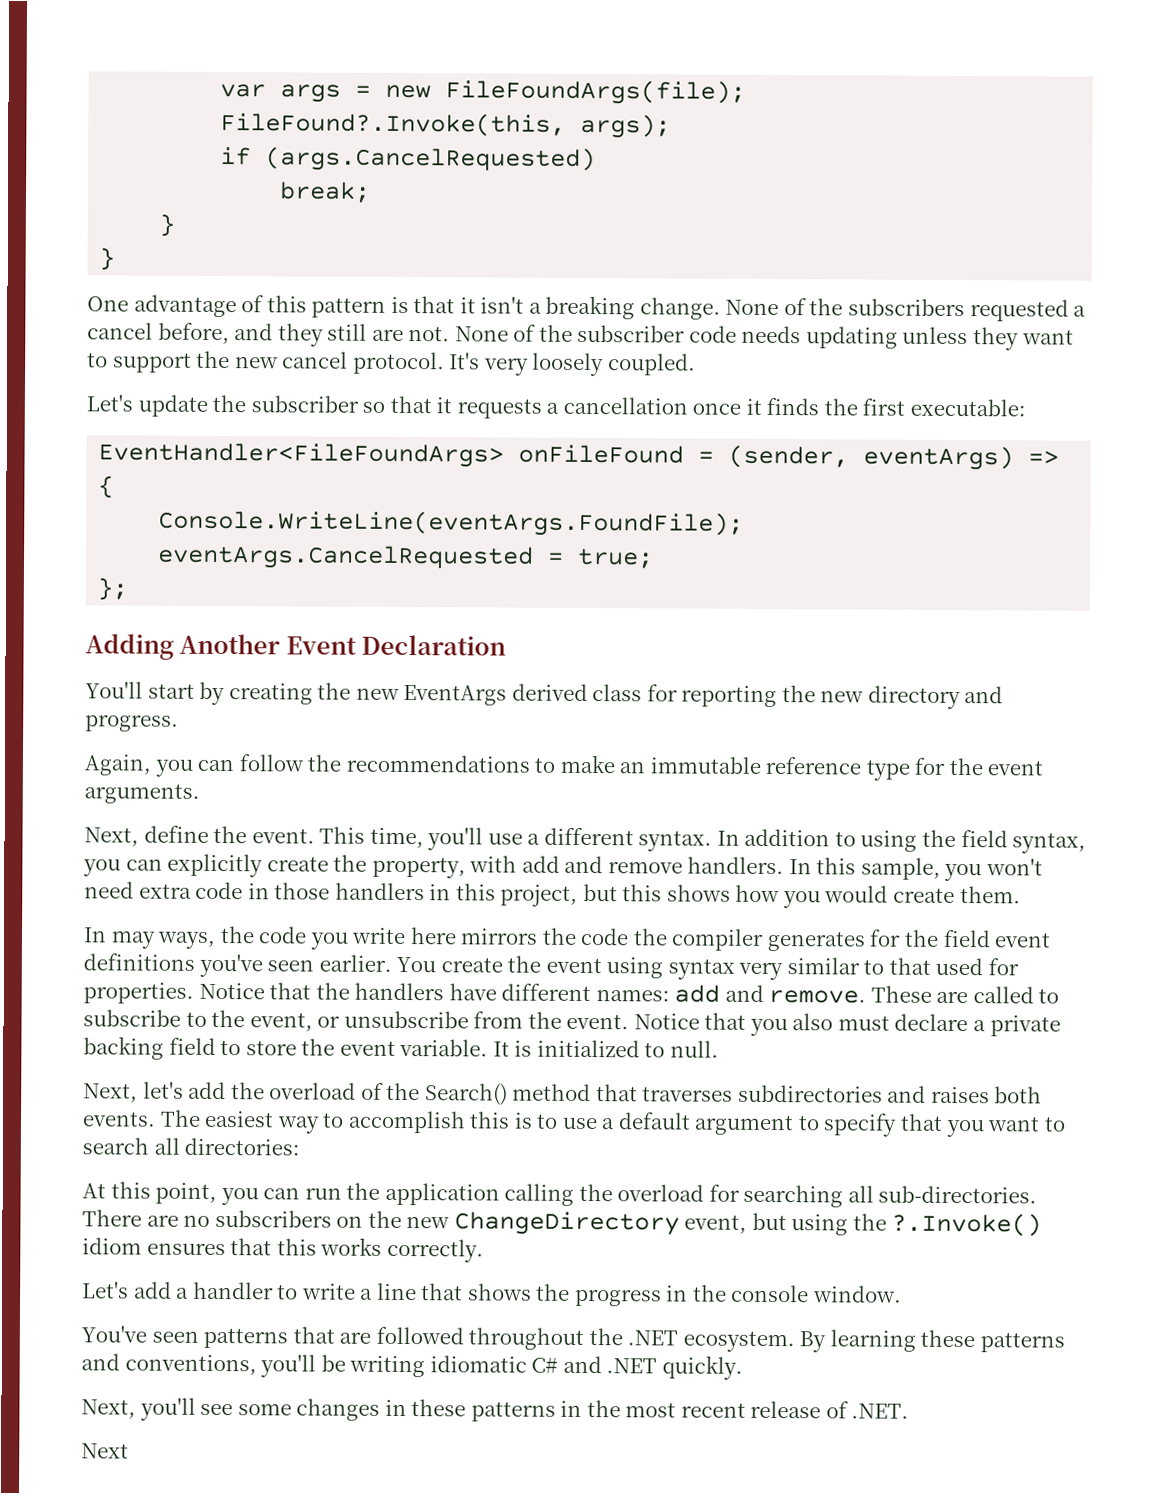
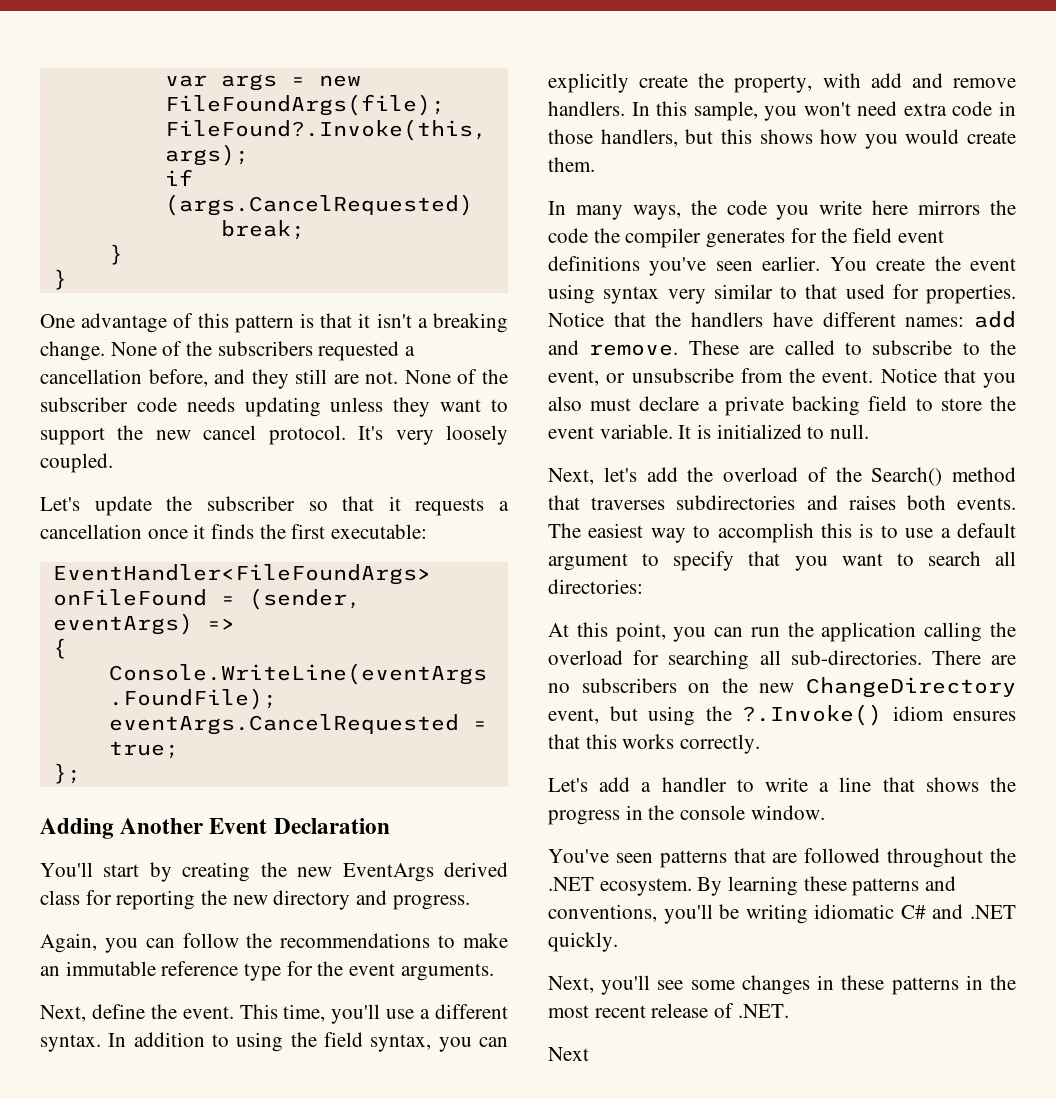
- None of the subscribers requested a cancel before, and they still are not.
+ None of the subscribers requested a cancellation before, and they still are not.
- In this sample, you won't need extra code in those handlers in this project, but this shows how you would create them.
+ In this sample, you won't need extra code in those handlers, but this shows how you would create them.
- In may ways, the code you write here mirrors the code the compiler generates for the field event definitions you've seen earlier.
+ In many ways, the code you write here mirrors the code the compiler generates for the field event definitions you've seen earlier.

